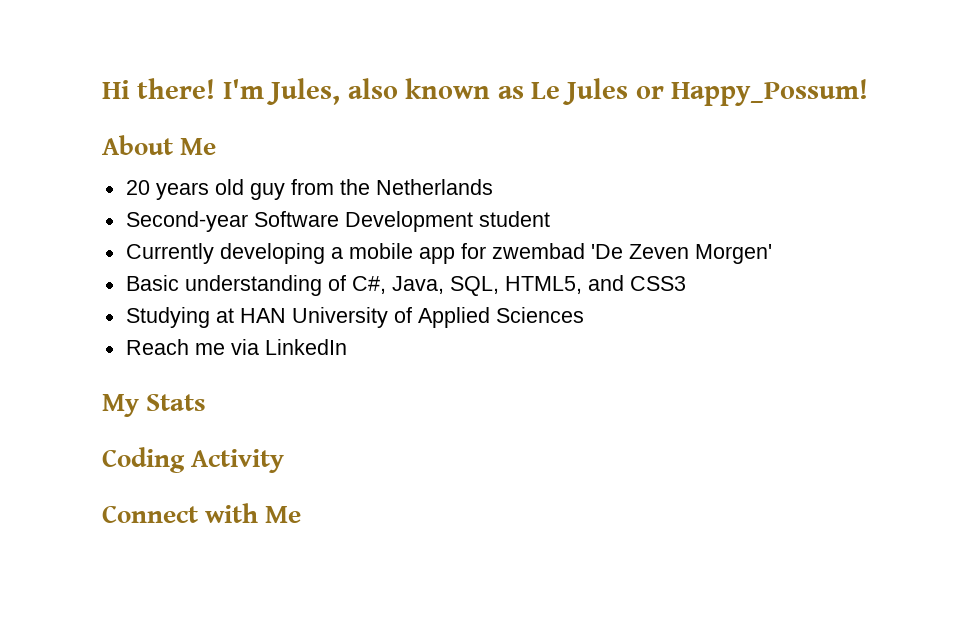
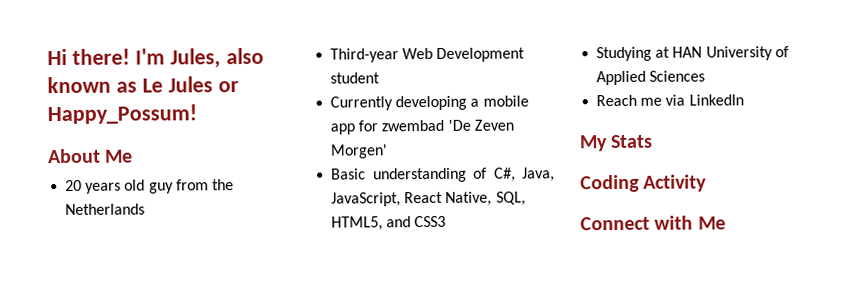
- Second-year Software Development student
+ Third-year Web Development student
- Basic understanding of C#, Java, SQL, HTML5, and CSS3
+ Basic understanding of C#, Java, JavaScript, React Native, SQL, HTML5, and CSS3

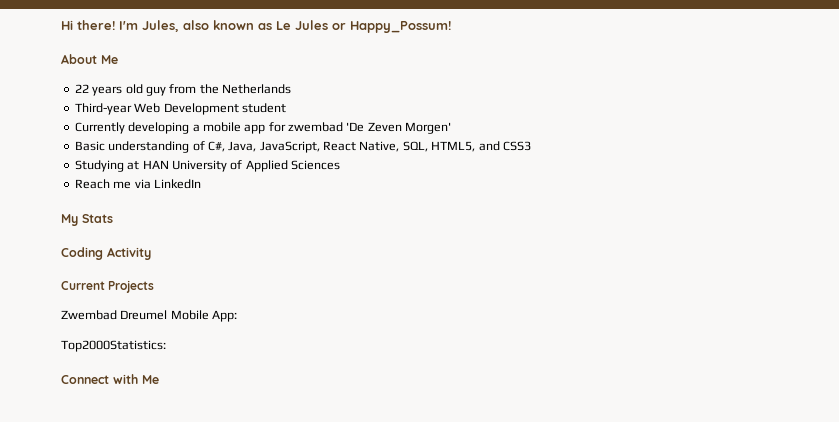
- 20 years old guy from the Netherlands
+ 22 years old guy from the Netherlands
+ Current Projects
+ Zwembad Dreumel Mobile App:
+ Top2000Statistics:

